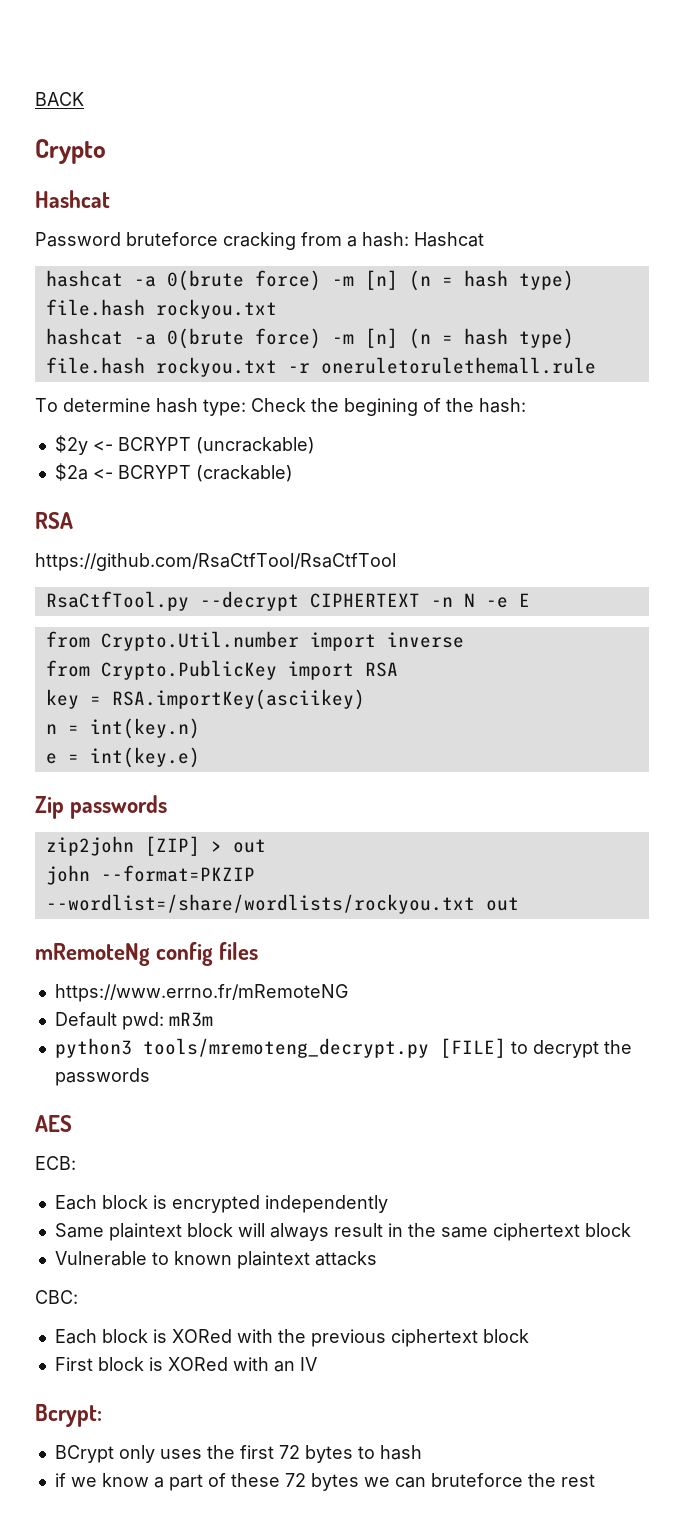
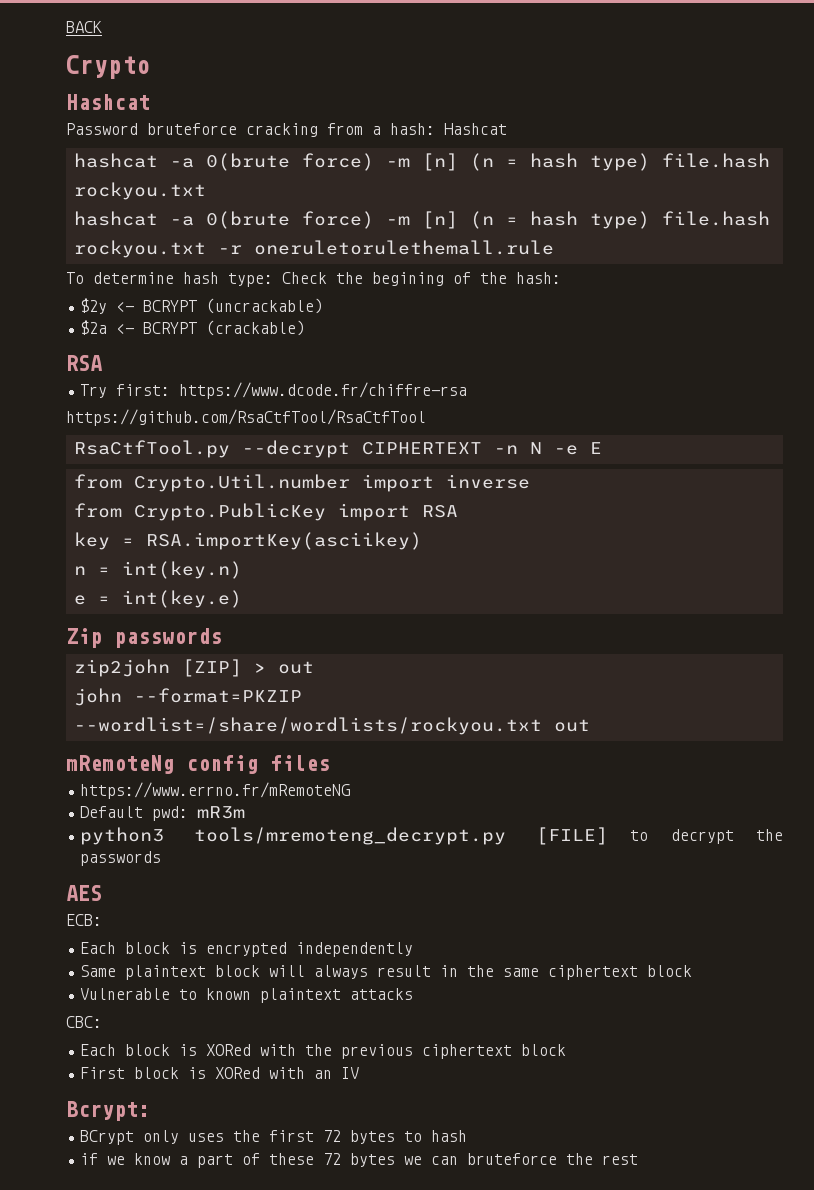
+ Try first: https://www.dcode.fr/chiffre-rsa

